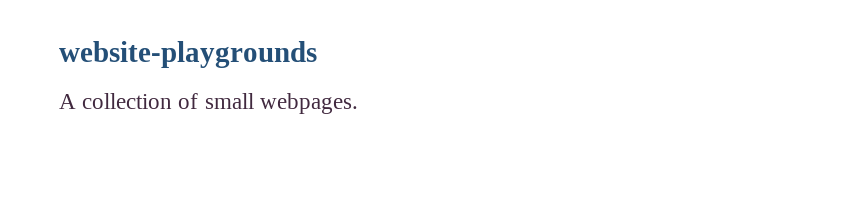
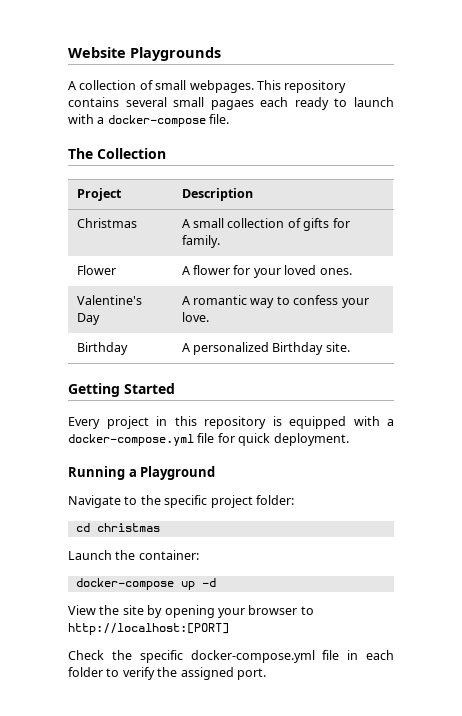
- website-playgrounds
+ Website Playgrounds
+ This repository contains several small pagaes each ready to launch with a docker-compose file.
+ The Collection
+ Project | Description
+ Christmas | A small collection of gifts for family.
+ Flower | A flower for your loved ones.
+ Valentine's Day | A romantic way to confess your love.
+ Birthday | A personalized Birthday site.
+ Getting Started
+ Every project in this repository is equipped with a docker-compose.yml file for quick deployment.
+ Running a Playground
+ Navigate to the specific project folder:
+ cd christmas
+ Launch the container:
+ docker-compose up -d
+ View the site by opening your browser to http://localhost:[PORT]
+ Check the specific docker-compose.yml file in each folder to verify the assigned port.

